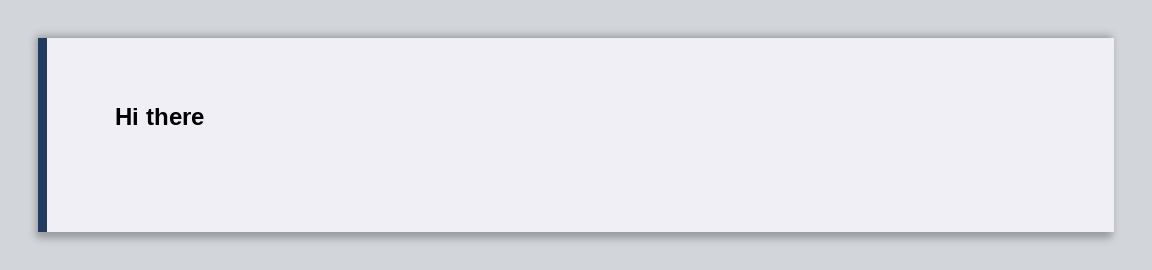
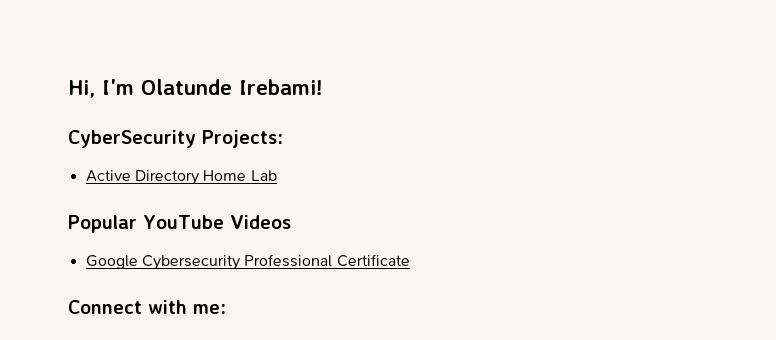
- Hi there
+ Hi, I'm Olatunde Irebami!
+ CyberSecurity Projects:
+ Active Directory Home Lab
+ Popular YouTube Videos
+ Google Cybersecurity Professional Certificate
+ Connect with me:

